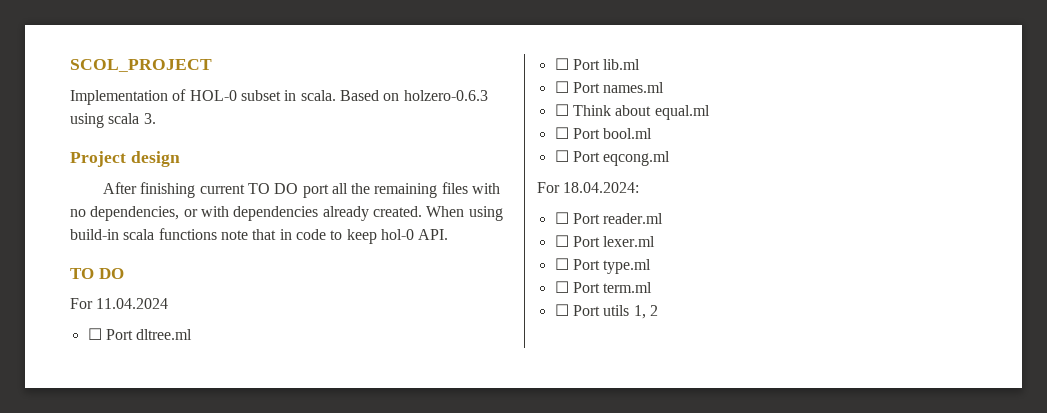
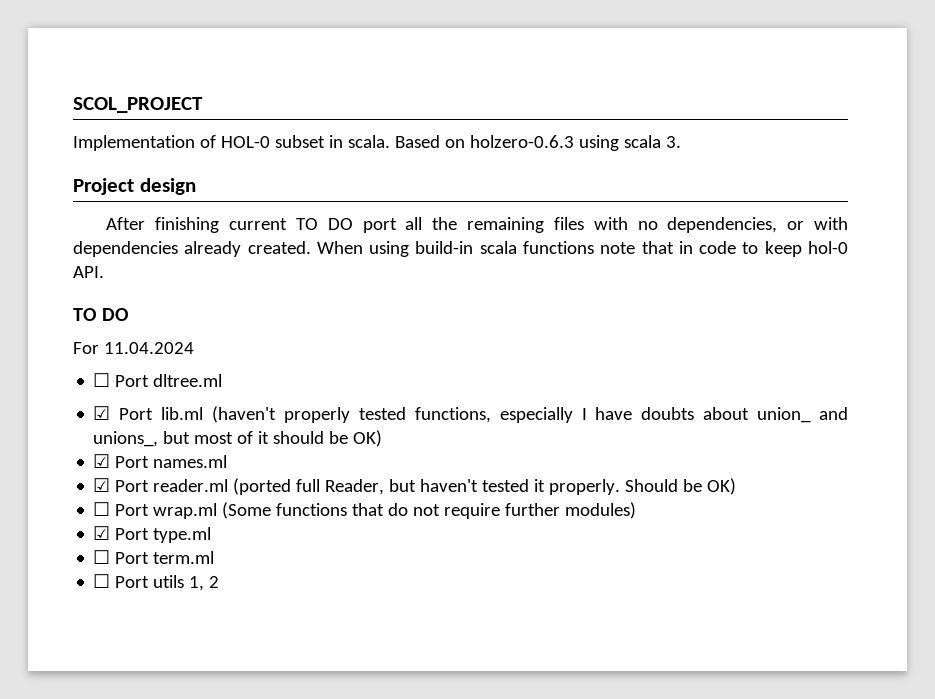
- ☐ Port lib.ml
- ☐ Port names.ml
- ☐ Think about equal.ml
- ☐ Port bool.ml
- ☐ Port eqcong.ml
- For 18.04.2024:
- ☐ Port reader.ml
- ☐ Port lexer.ml
- ☐ Port type.ml
+ ☑ Port lib.ml (haven't properly tested functions, especially I have doubts about union_ and unions_, but most of it should be OK)
+ ☑ Port names.ml
+ ☑ Port reader.ml (ported full Reader, but haven't tested it properly. Should be OK)
+ ☐ Port wrap.ml (Some functions that do not require further modules)
+ ☑ Port type.ml

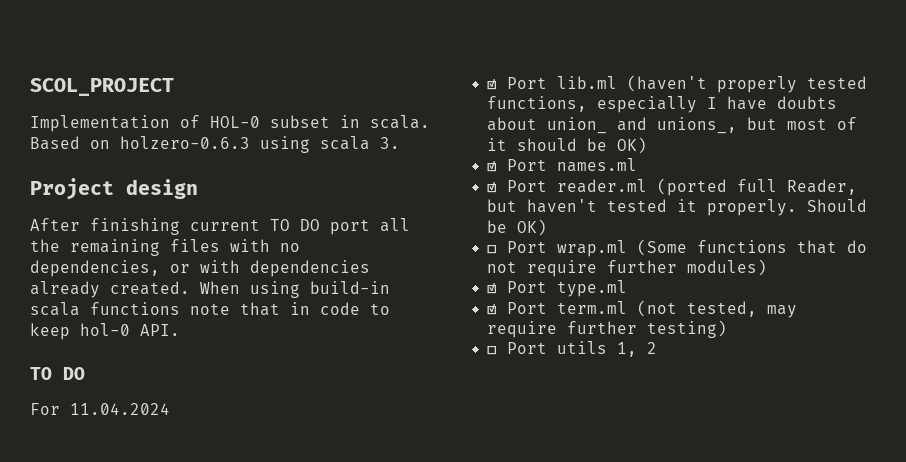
- ☐ Port dltree.ml
- ☐ Port term.ml
+ ☑ Port term.ml (not tested, may require further testing)

